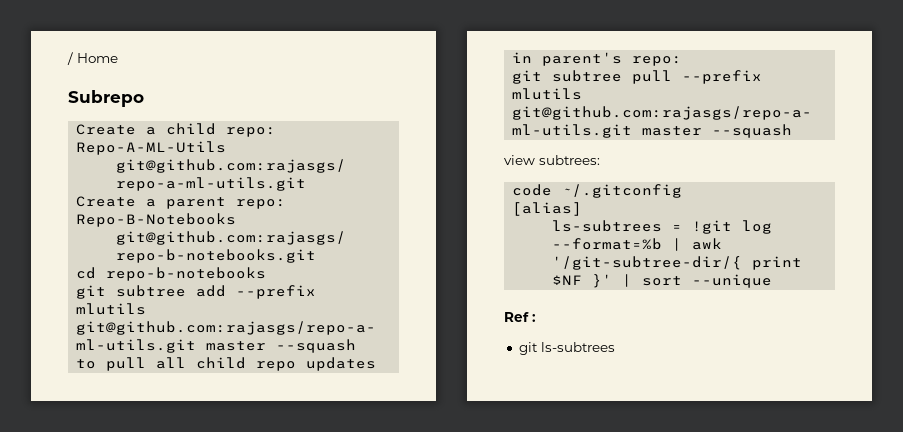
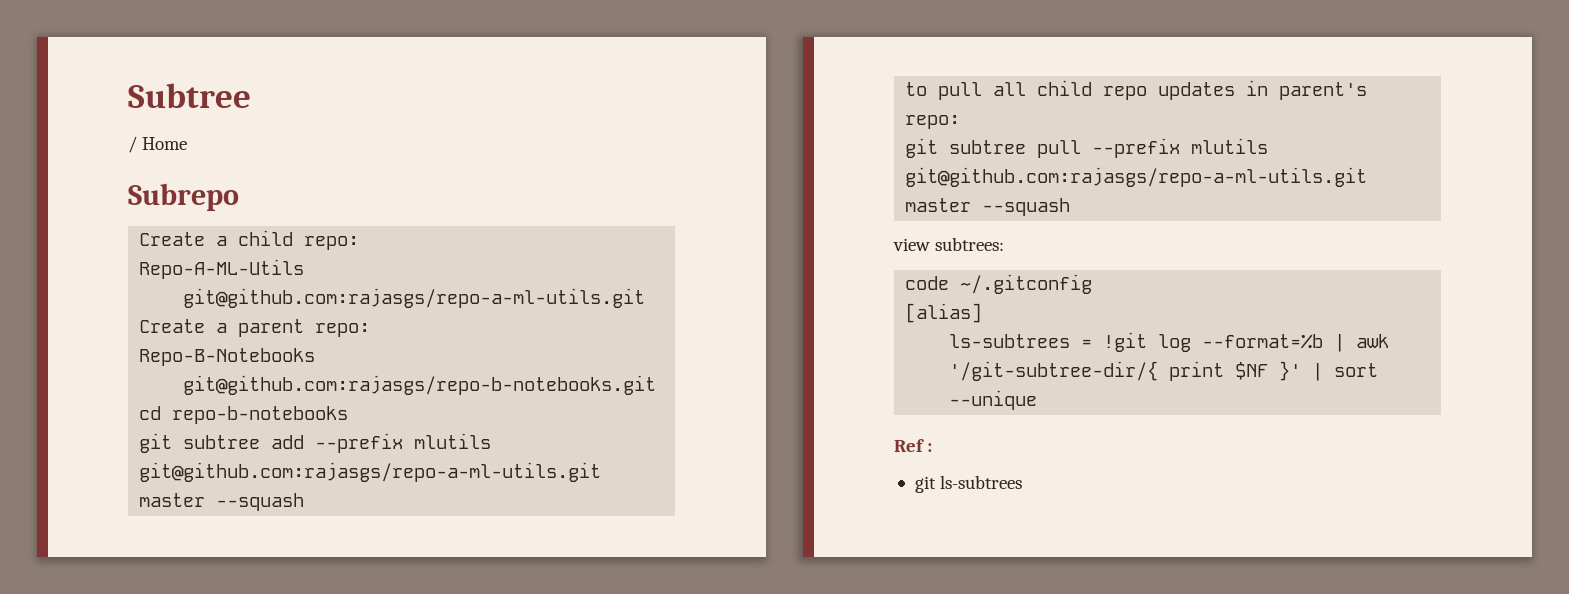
+ Subtree

